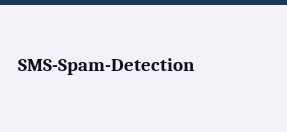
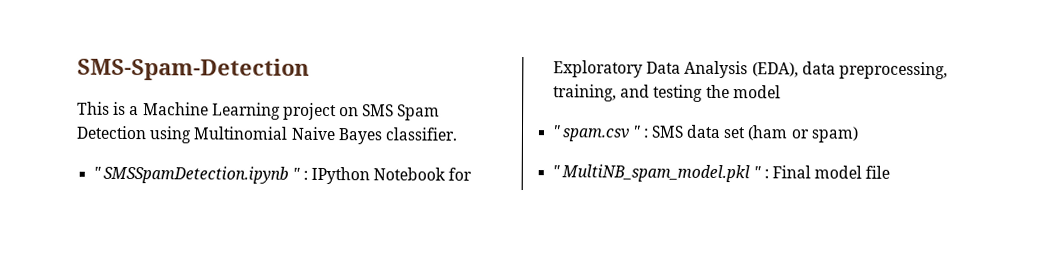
+ This is a Machine Learning project on SMS Spam Detection using Multinomial Naive Bayes classifier.
+ " SMSSpamDetection.ipynb " : IPython Notebook for Exploratory Data Analysis (EDA), data preprocessing, training, and testing the model
+ " spam.csv " : SMS data set (ham or spam)
+ " MultiNB_spam_model.pkl " : Final model file

